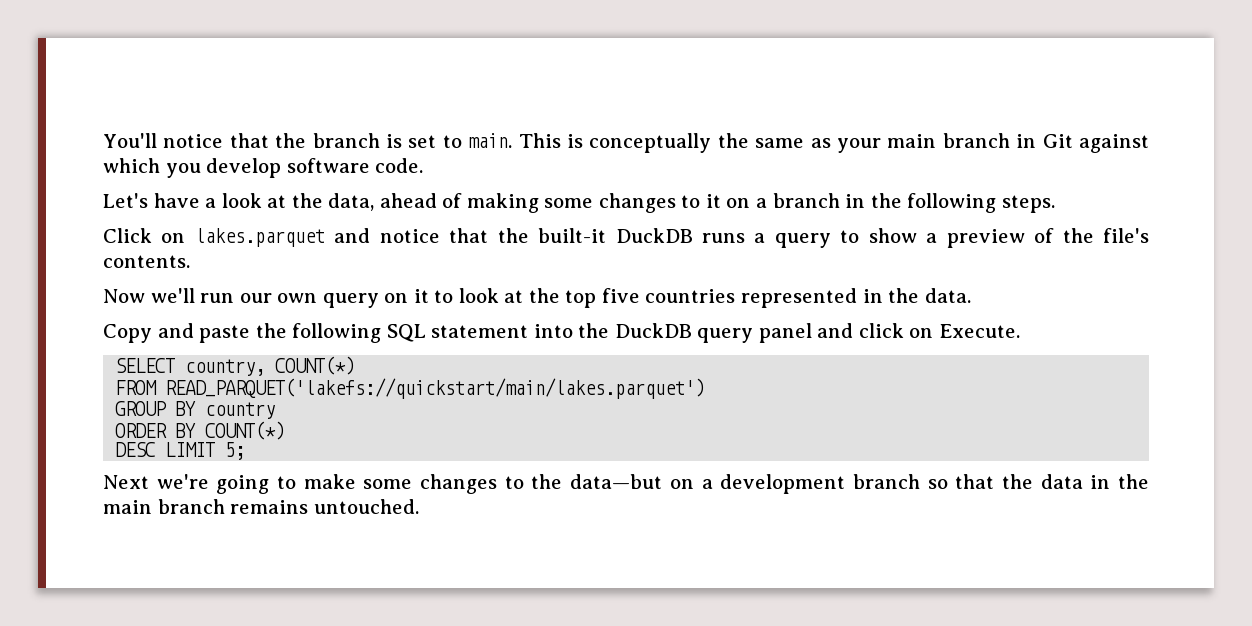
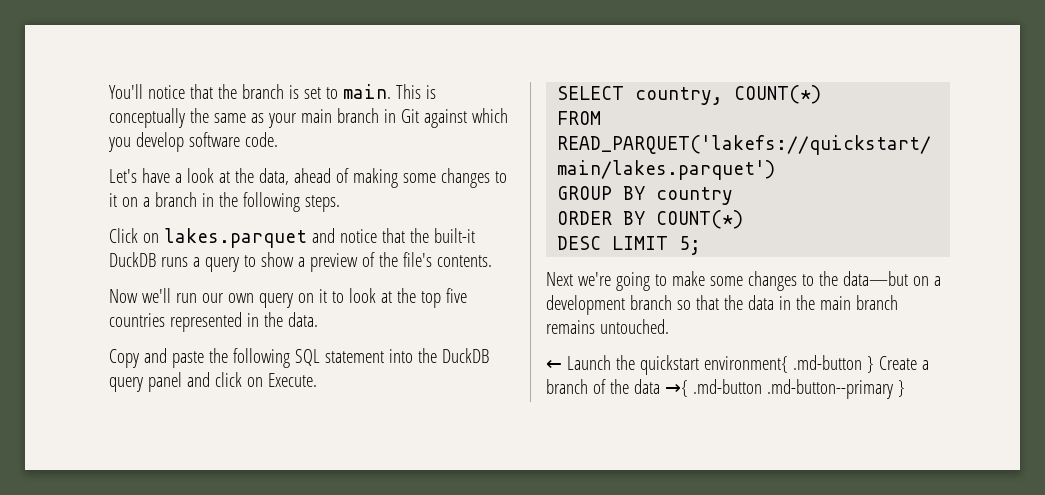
+ ← Launch the quickstart environment{ .md-button } Create a branch of the data →{ .md-button .md-button--primary }

